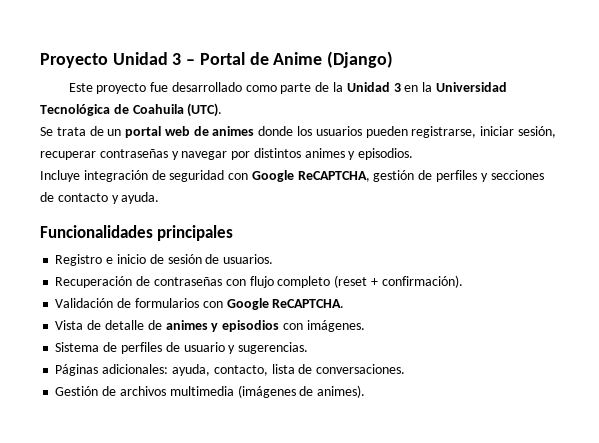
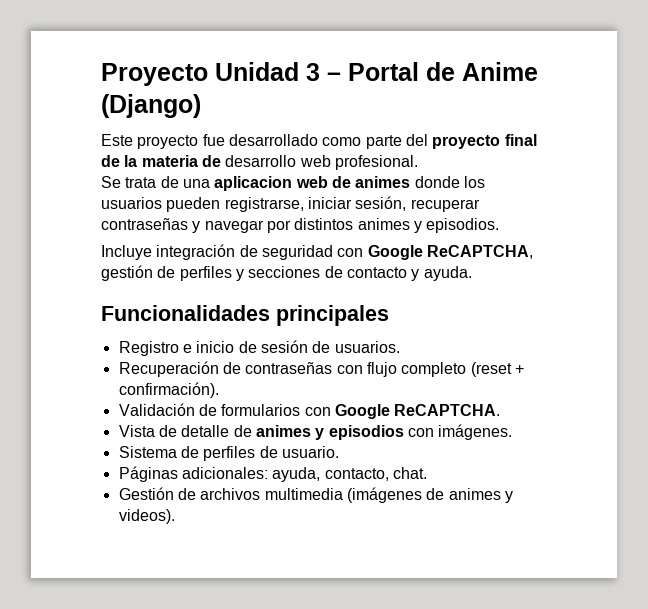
- Este proyecto fue desarrollado como parte de la Unidad 3 en la Universidad Tecnológica de Coahuila (UTC).
+ Este proyecto fue desarrollado como parte del proyecto final de la materia de desarrollo web profesional.
- Se trata de un portal web de animes donde los usuarios pueden registrarse, iniciar sesión, recuperar contraseñas y navegar por distintos animes y episodios.
+ Se trata de una aplicacion web de animes donde los usuarios pueden registrarse, iniciar sesión, recuperar contraseñas y navegar por distintos animes y episodios.
- Sistema de perfiles de usuario y sugerencias.
+ Sistema de perfiles de usuario.
- Páginas adicionales: ayuda, contacto, lista de conversaciones.
+ Páginas adicionales: ayuda, contacto, chat.
- Gestión de archivos multimedia (imágenes de animes).
+ Gestión de archivos multimedia (imágenes de animes y videos).

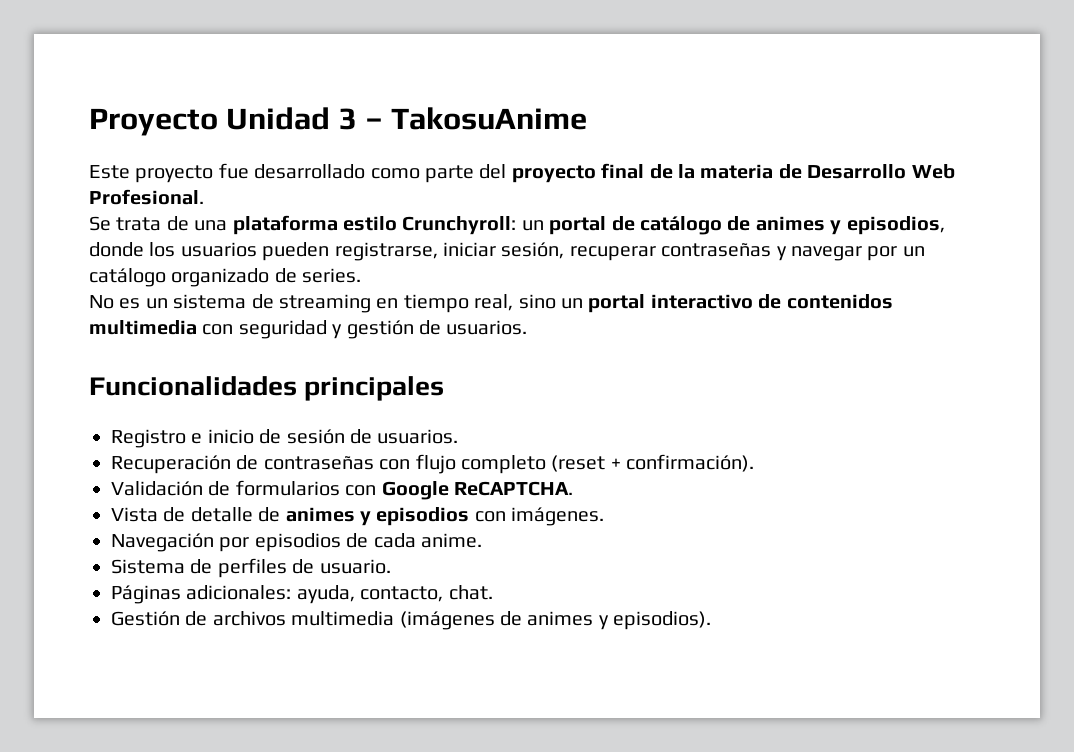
- Proyecto Unidad 3 – Portal de Anime (Django)
+ Proyecto Unidad 3 – TakosuAnime
- Este proyecto fue desarrollado como parte del proyecto final de la materia de desarrollo web profesional.
+ Este proyecto fue desarrollado como parte del proyecto final de la materia de Desarrollo Web Profesional.
- Se trata de una aplicacion web de animes donde los usuarios pueden registrarse, iniciar sesión, recuperar contraseñas y navegar por distintos animes y episodios.
- Incluye integración de seguridad con Google ReCAPTCHA, gestión de perfiles y secciones de contacto y ayuda.
+ Se trata de una plataforma estilo Crunchyroll: un portal de catálogo de animes y episodios, donde los usuarios pueden registrarse, iniciar sesión, recuperar contraseñas y navegar por un catálogo organizado de series.
+ No es un sistema de streaming en tiempo real, sino un portal interactivo de contenidos multimedia con seguridad y gestión de usuarios.
+ Navegación por episodios de cada anime.
- Gestión de archivos multimedia (imágenes de animes y videos).
+ Gestión de archivos multimedia (imágenes de animes y episodios).

